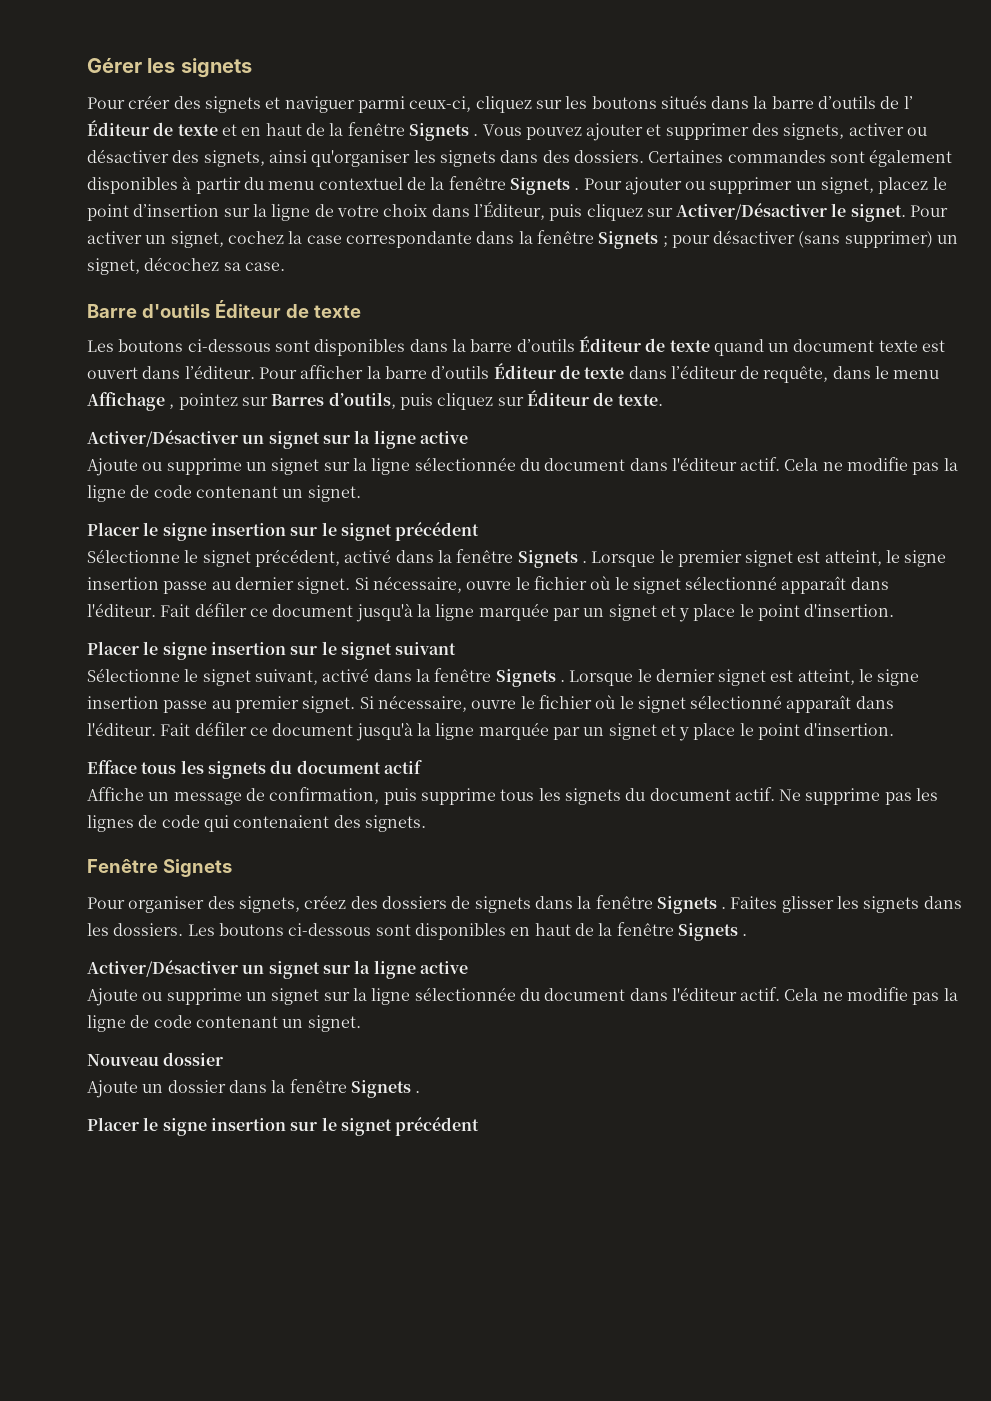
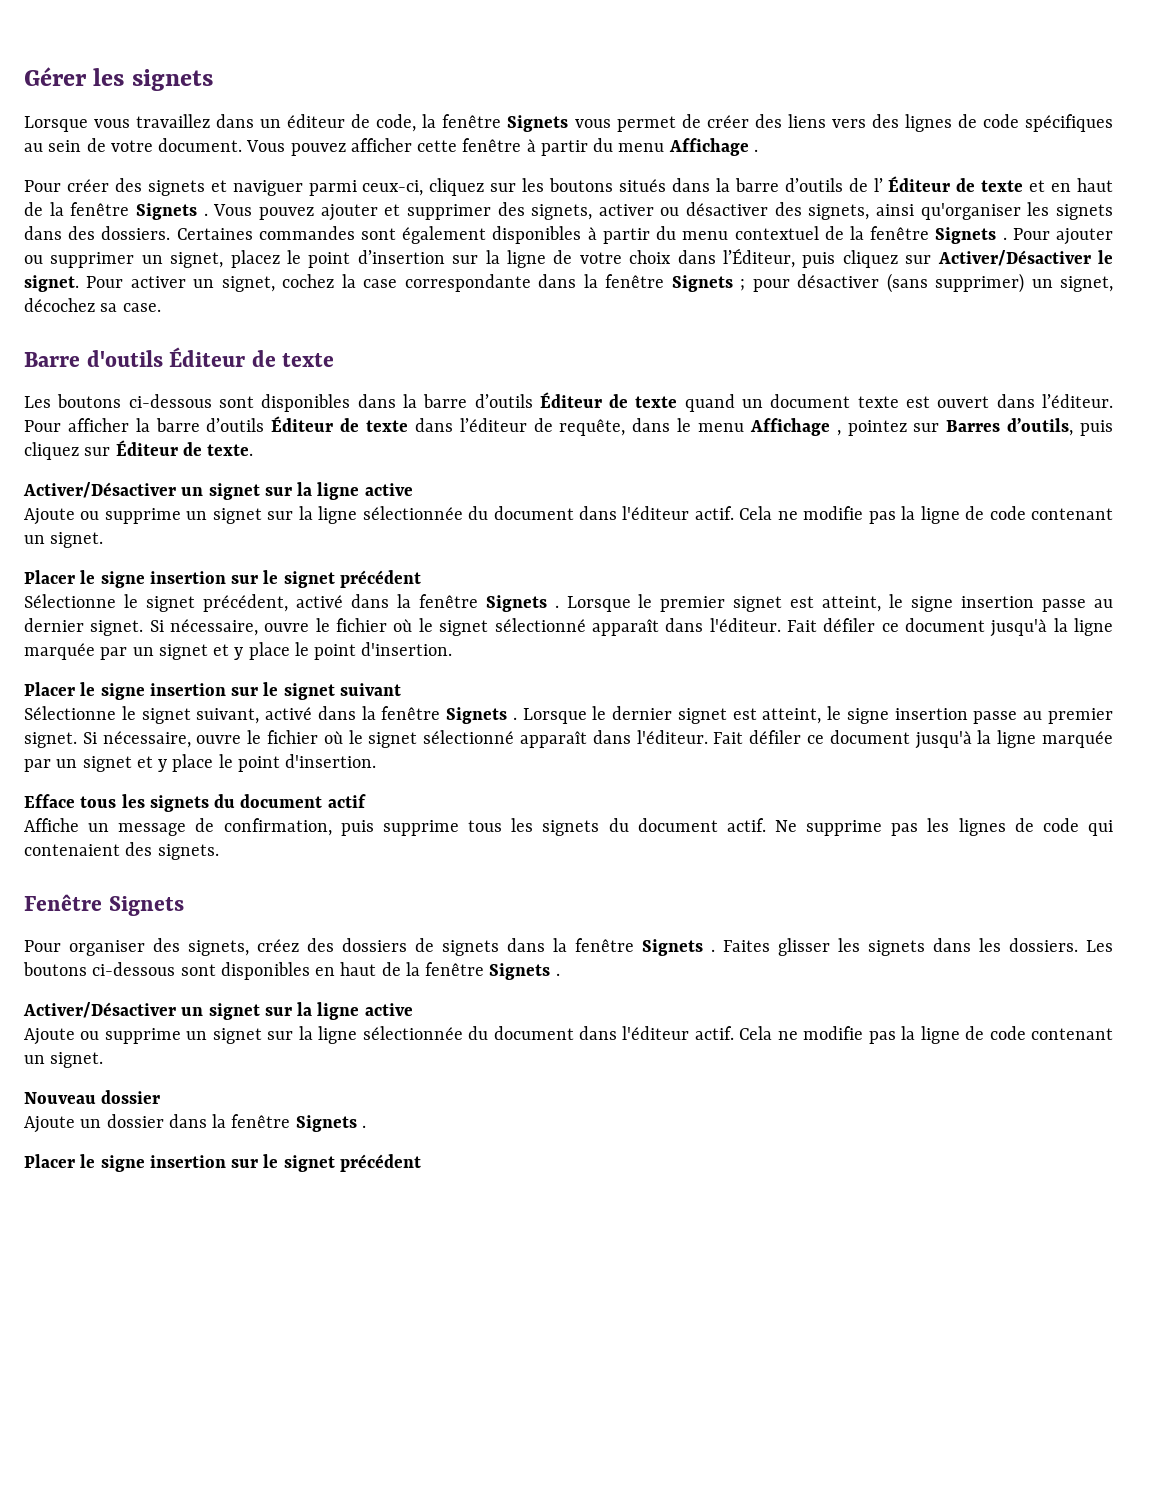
+ Lorsque vous travaillez dans un éditeur de code, la fenêtre Signets vous permet de créer des liens vers des lignes de code spécifiques au sein de votre document. Vous pouvez afficher cette fenêtre à partir du menu Affichage .

